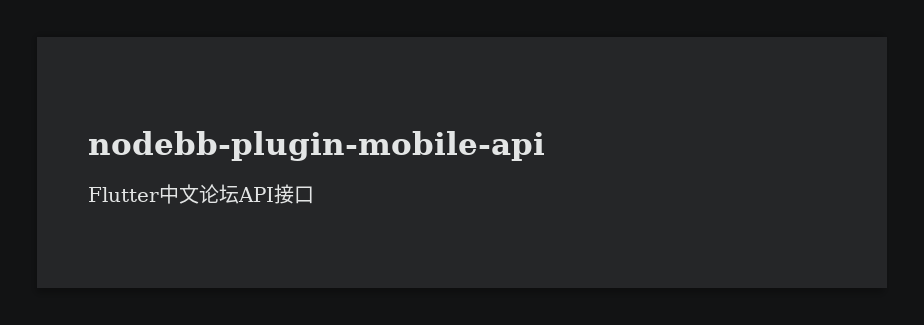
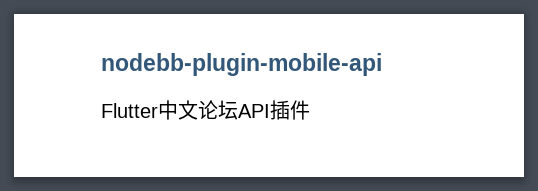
- Flutter中文论坛API接口
+ Flutter中文论坛API插件

